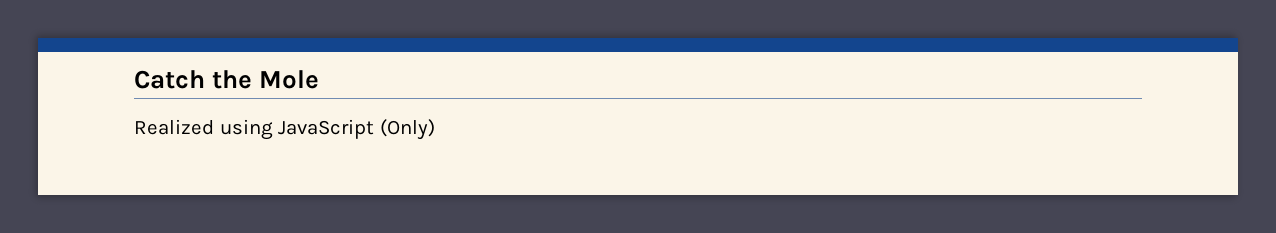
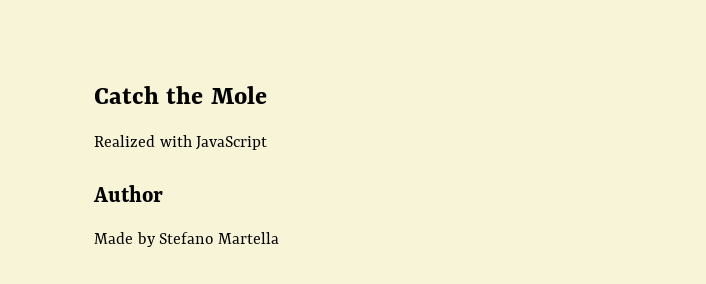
- Realized using JavaScript (Only)
+ Realized with JavaScript
+ Author
+ Made by Stefano Martella

